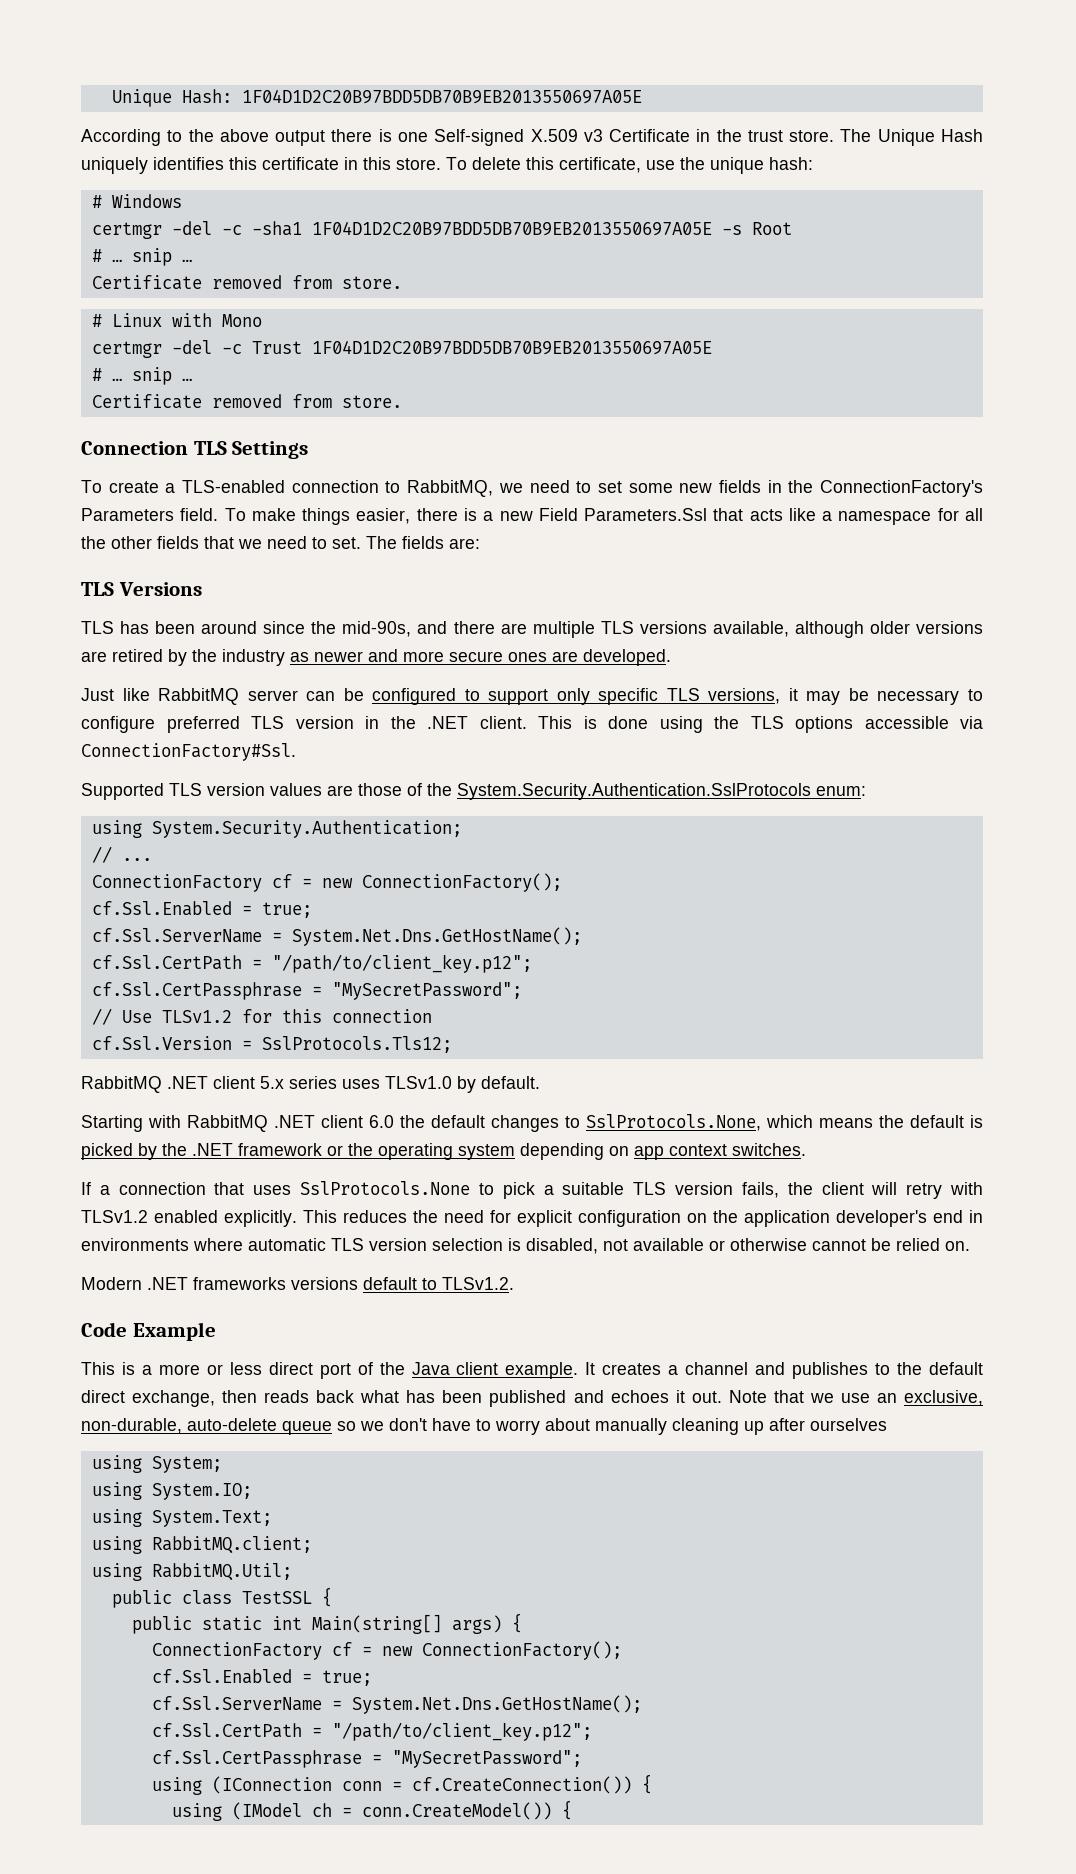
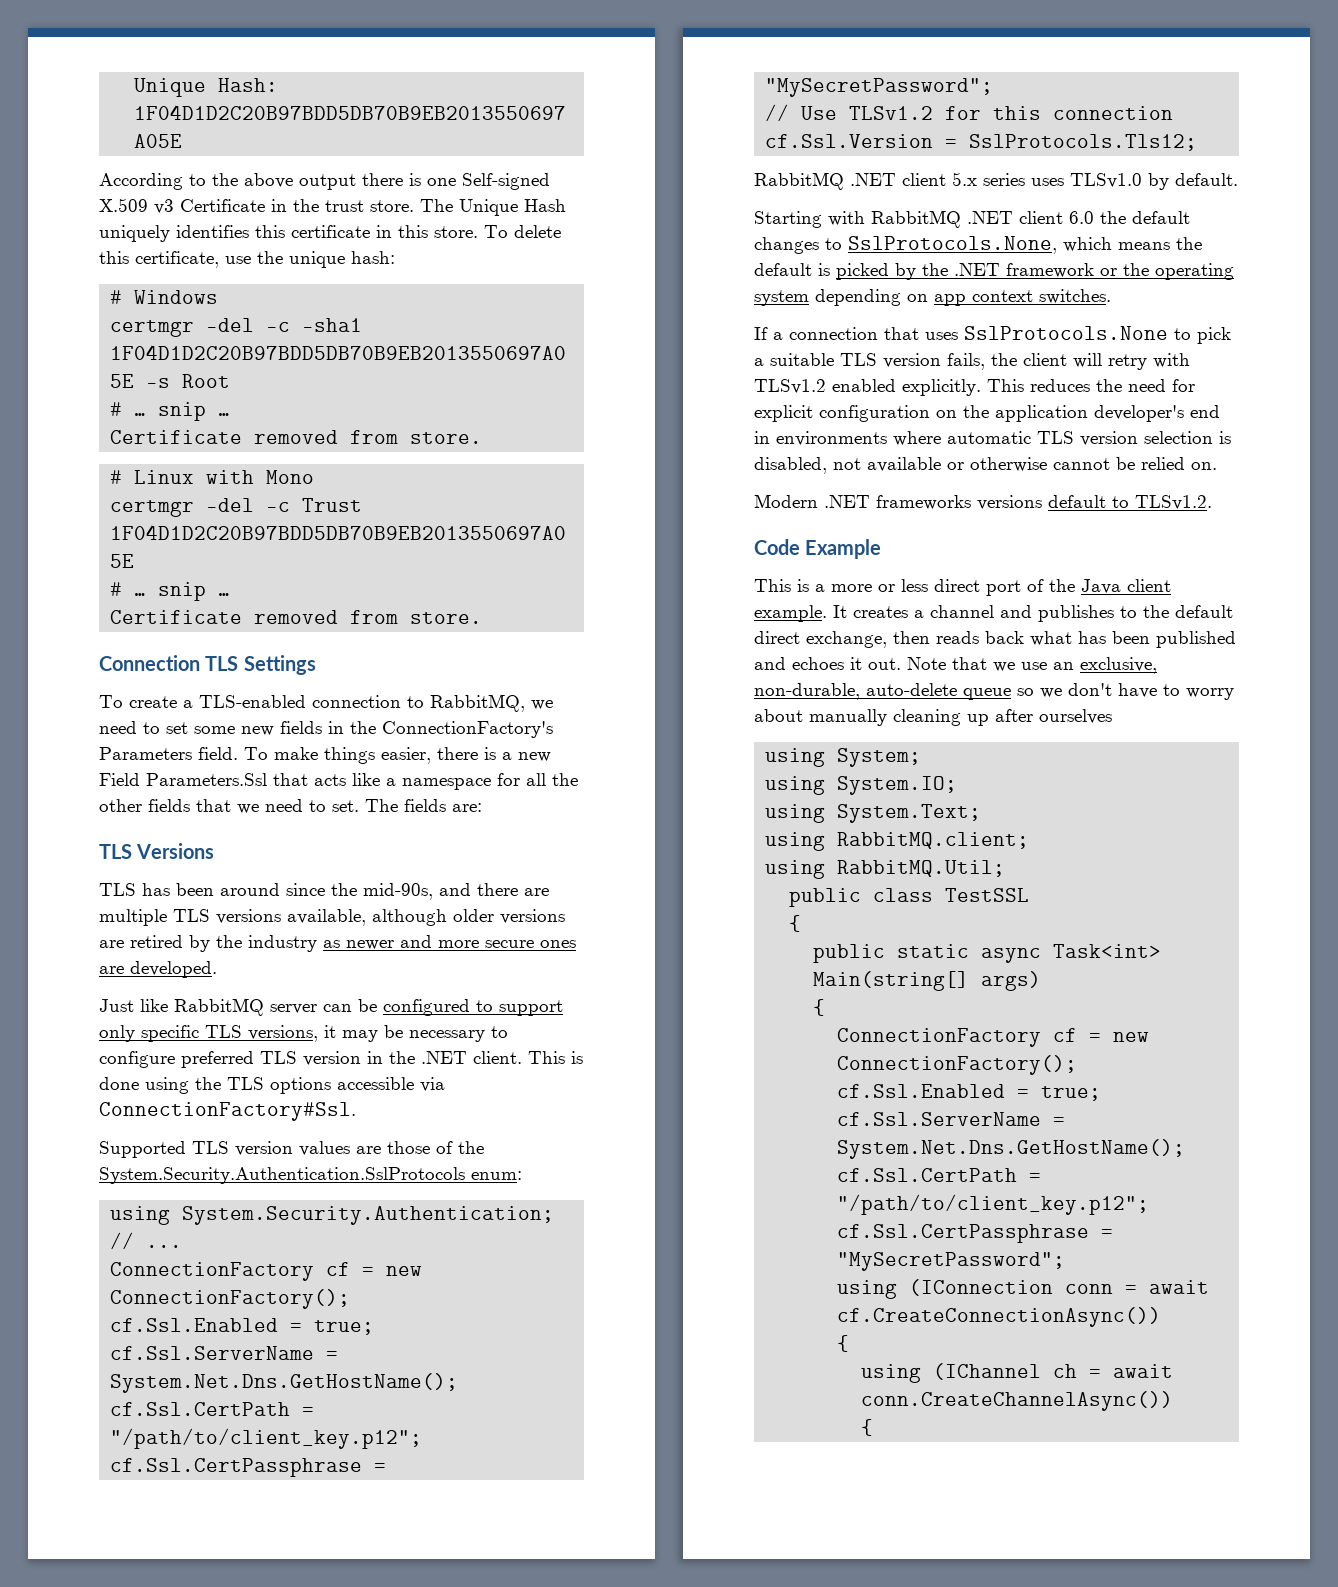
- public class TestSSL {
+ public class TestSSL
+ {
- public static int Main(string[] args) {
+ public static async Task<int> Main(string[] args)
+ {
- using (IConnection conn = cf.CreateConnection()) {
+ using (IConnection conn = await cf.CreateConnectionAsync())
+ {
- using (IModel ch = conn.CreateModel()) {
+ using (IChannel ch = await conn.CreateChannelAsync())
+ {

